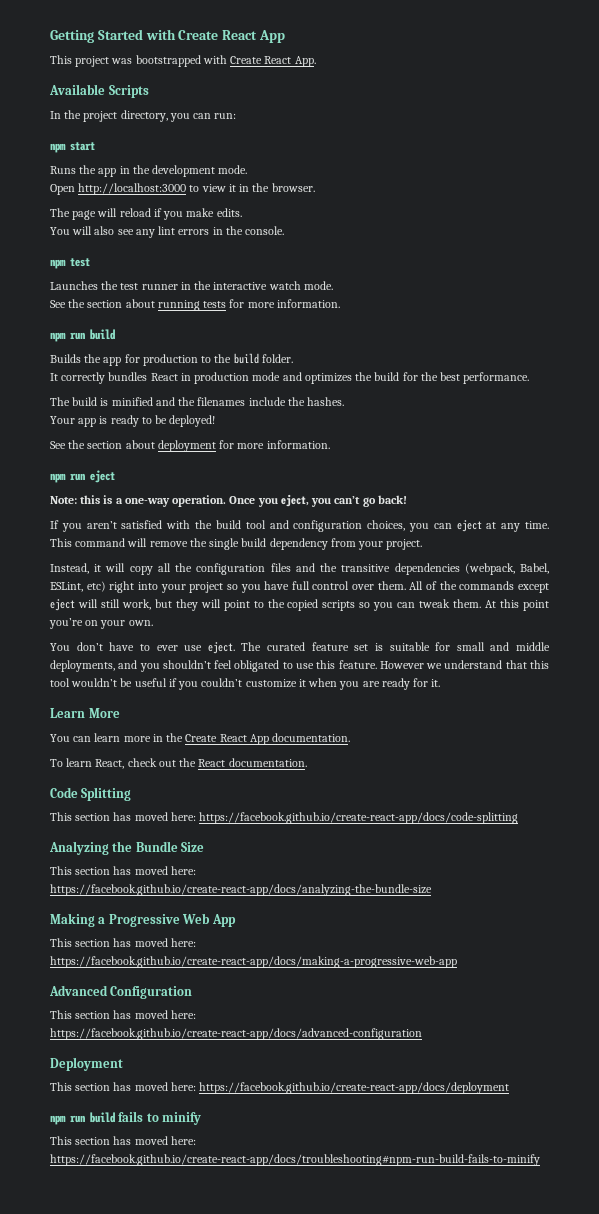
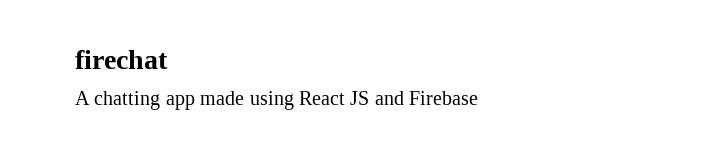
- Getting Started with Create React App
- This project was bootstrapped with Create React App.
- Available Scripts
- In the project directory, you can run:
- npm start
- Runs the app in the development mode.
- Open http://localhost:3000 to view it in the browser.
- The page will reload if you make edits.
- You will also see any lint errors in the console.
- npm test
- Launches the test runner in the interactive watch mode.
- See the section about running tests for more information.
- npm run build
- Builds the app for production to the build folder.
- It correctly bundles React in production mode and optimizes the build for the best performance.
- The build is minified and the filenames include the hashes.
- Your app is ready to be deployed!
- See the section about deployment for more information.
- npm run eject
- Note: this is a one-way operation. Once you eject, you can’t go back!
- If you aren’t satisfied with the build tool and configuration choices, you can eject at any time. This command will remove the single build dependency from your project.
- Instead, it will copy all the configuration files and the transitive dependencies (webpack, Babel, ESLint, etc) right into your project so you have full control over them. All of the commands except eject will still work, but they will point to the copied scripts so you can tweak them. At this point you’re on your own.
- You don’t have to ever use eject. The curated feature set is suitable for small and middle deployments, and you shouldn’t feel obligated to use this feature. However we understand that this tool wouldn’t be useful if you couldn’t customize it when you are ready for it.
- Learn More
- You can learn more in the Create React App documentation.
- To learn React, check out the React documentation.
- Code Splitting
- This section has moved here: https://facebook.github.io/create-react-app/docs/code-splitting
- Analyzing the Bundle Size
- This section has moved here: https://facebook.github.io/create-react-app/docs/analyzing-the-bundle-size
- Making a Progressive Web App
- This section has moved here: https://facebook.github.io/create-react-app/docs/making-a-progressive-web-app
- Advanced Configuration
- This section has moved here: https://facebook.github.io/create-react-app/docs/advanced-configuration
- Deployment
- This section has moved here: https://facebook.github.io/create-react-app/docs/deployment
- npm run build fails to minify
- This section has moved here: https://facebook.github.io/create-react-app/docs/troubleshooting#npm-run-build-fails-to-minify
+ firechat
+ A chatting app made using React JS and Firebase

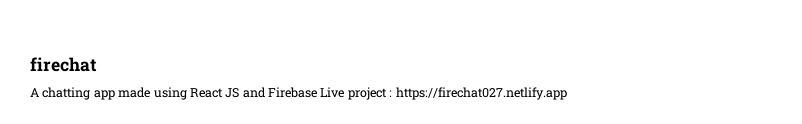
- A chatting app made using React JS and Firebase
+ A chatting app made using React JS and Firebase Live project : https://firechat027.netlify.app

